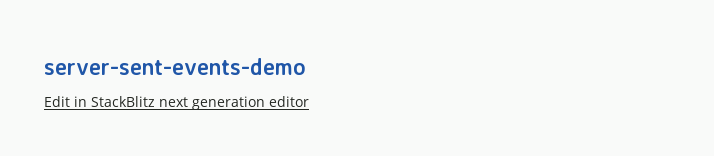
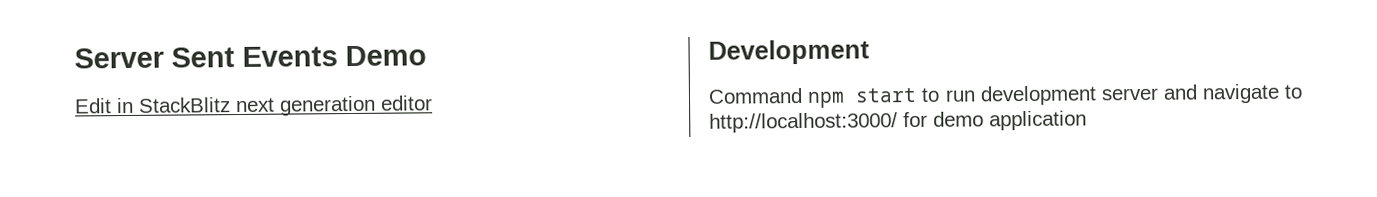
- server-sent-events-demo
+ Server Sent Events Demo
+ Development
+ Command npm start to run development server and navigate to http://localhost:3000/ for demo application

